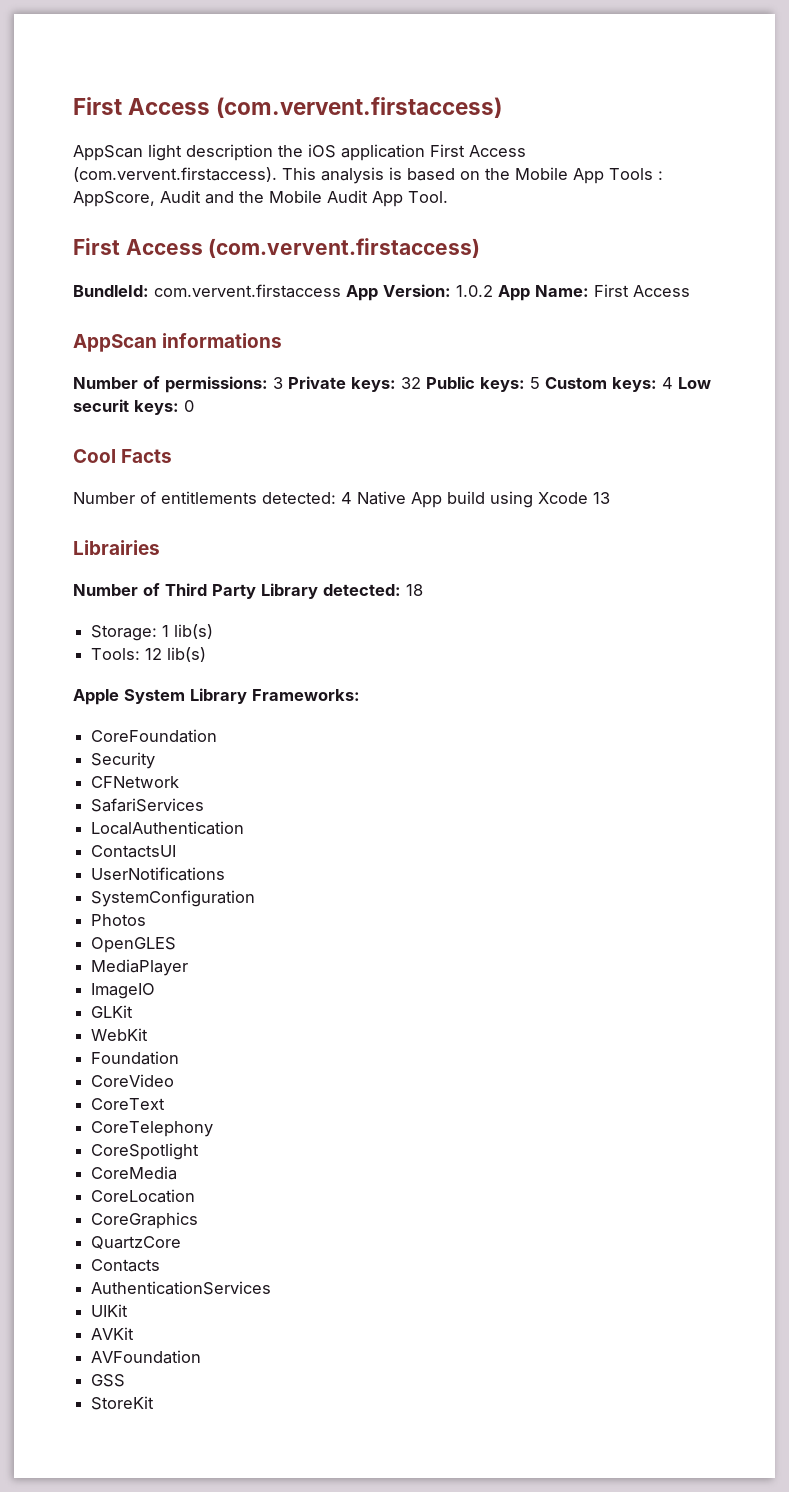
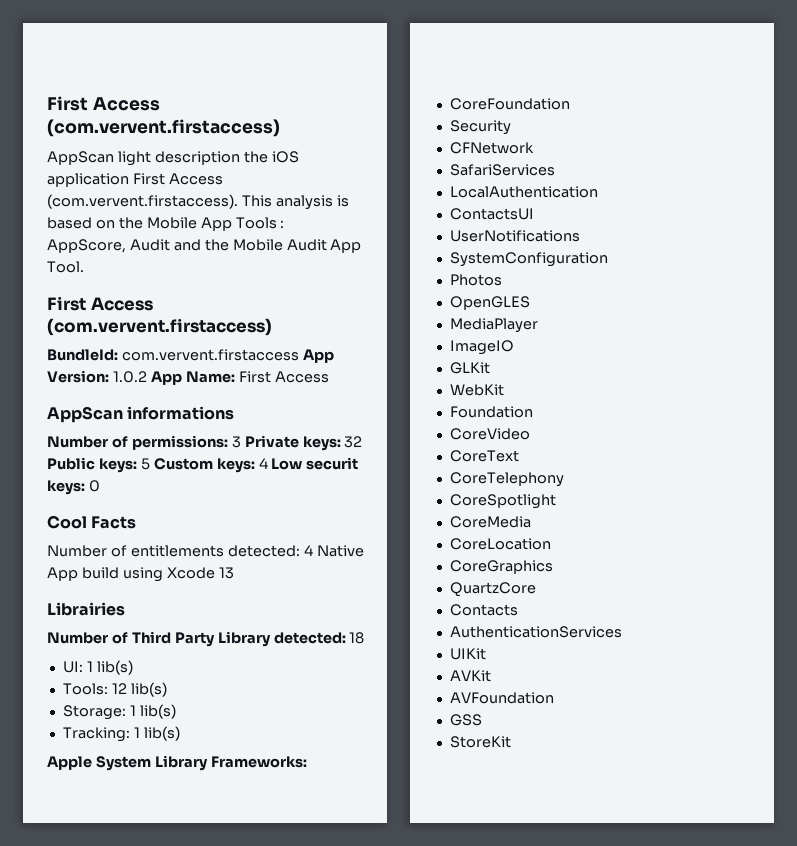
- Storage: 1 lib(s)
+ UI: 1 lib(s)
+ Storage: 1 lib(s)
+ Tracking: 1 lib(s)

